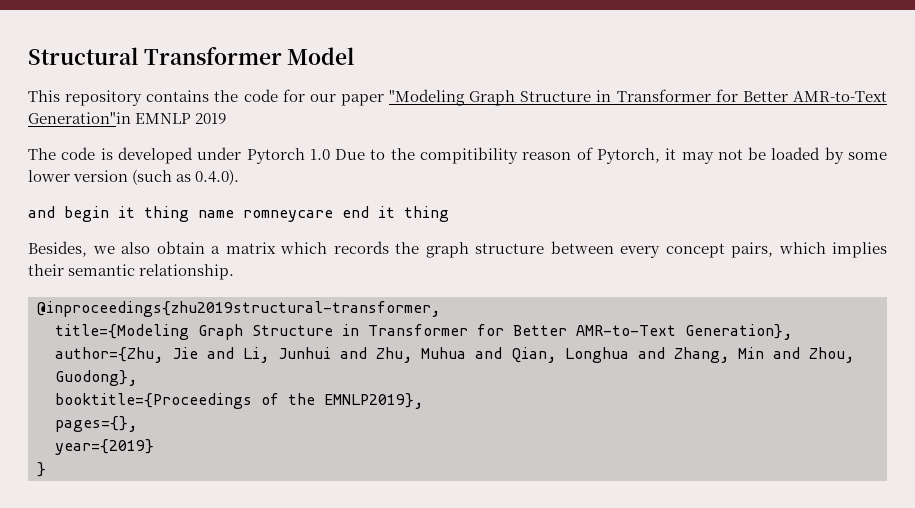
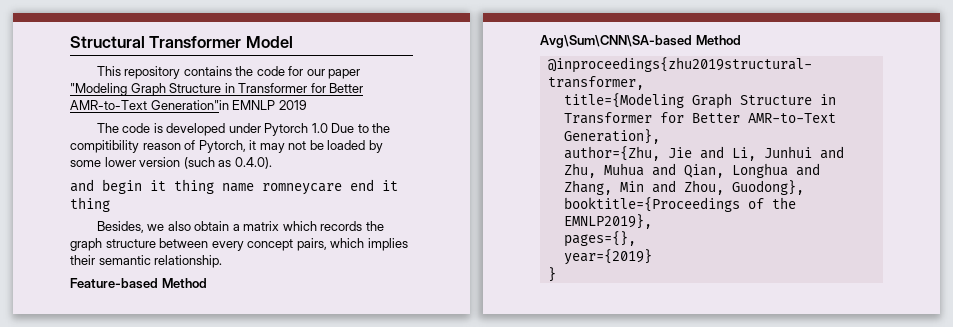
+ Feature-based Method
+ Avg\Sum\CNN\SA-based Method

